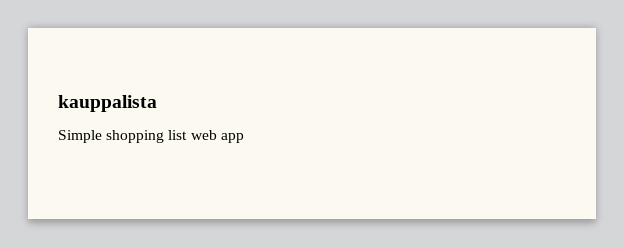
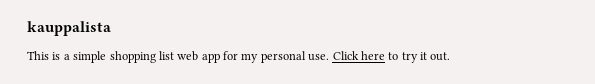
- Simple shopping list web app
+ This is a simple shopping list web app for my personal use. Click here to try it out.

